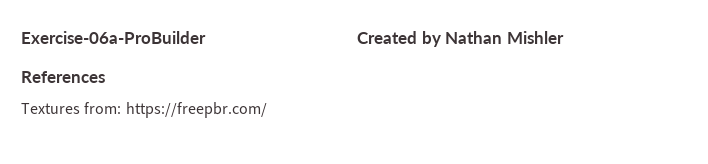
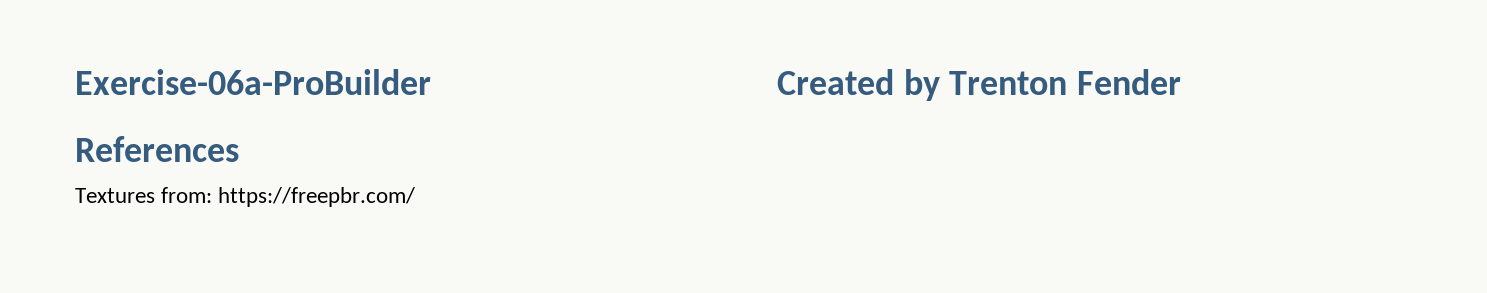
- Created by Nathan Mishler
+ Created by Trenton Fender

